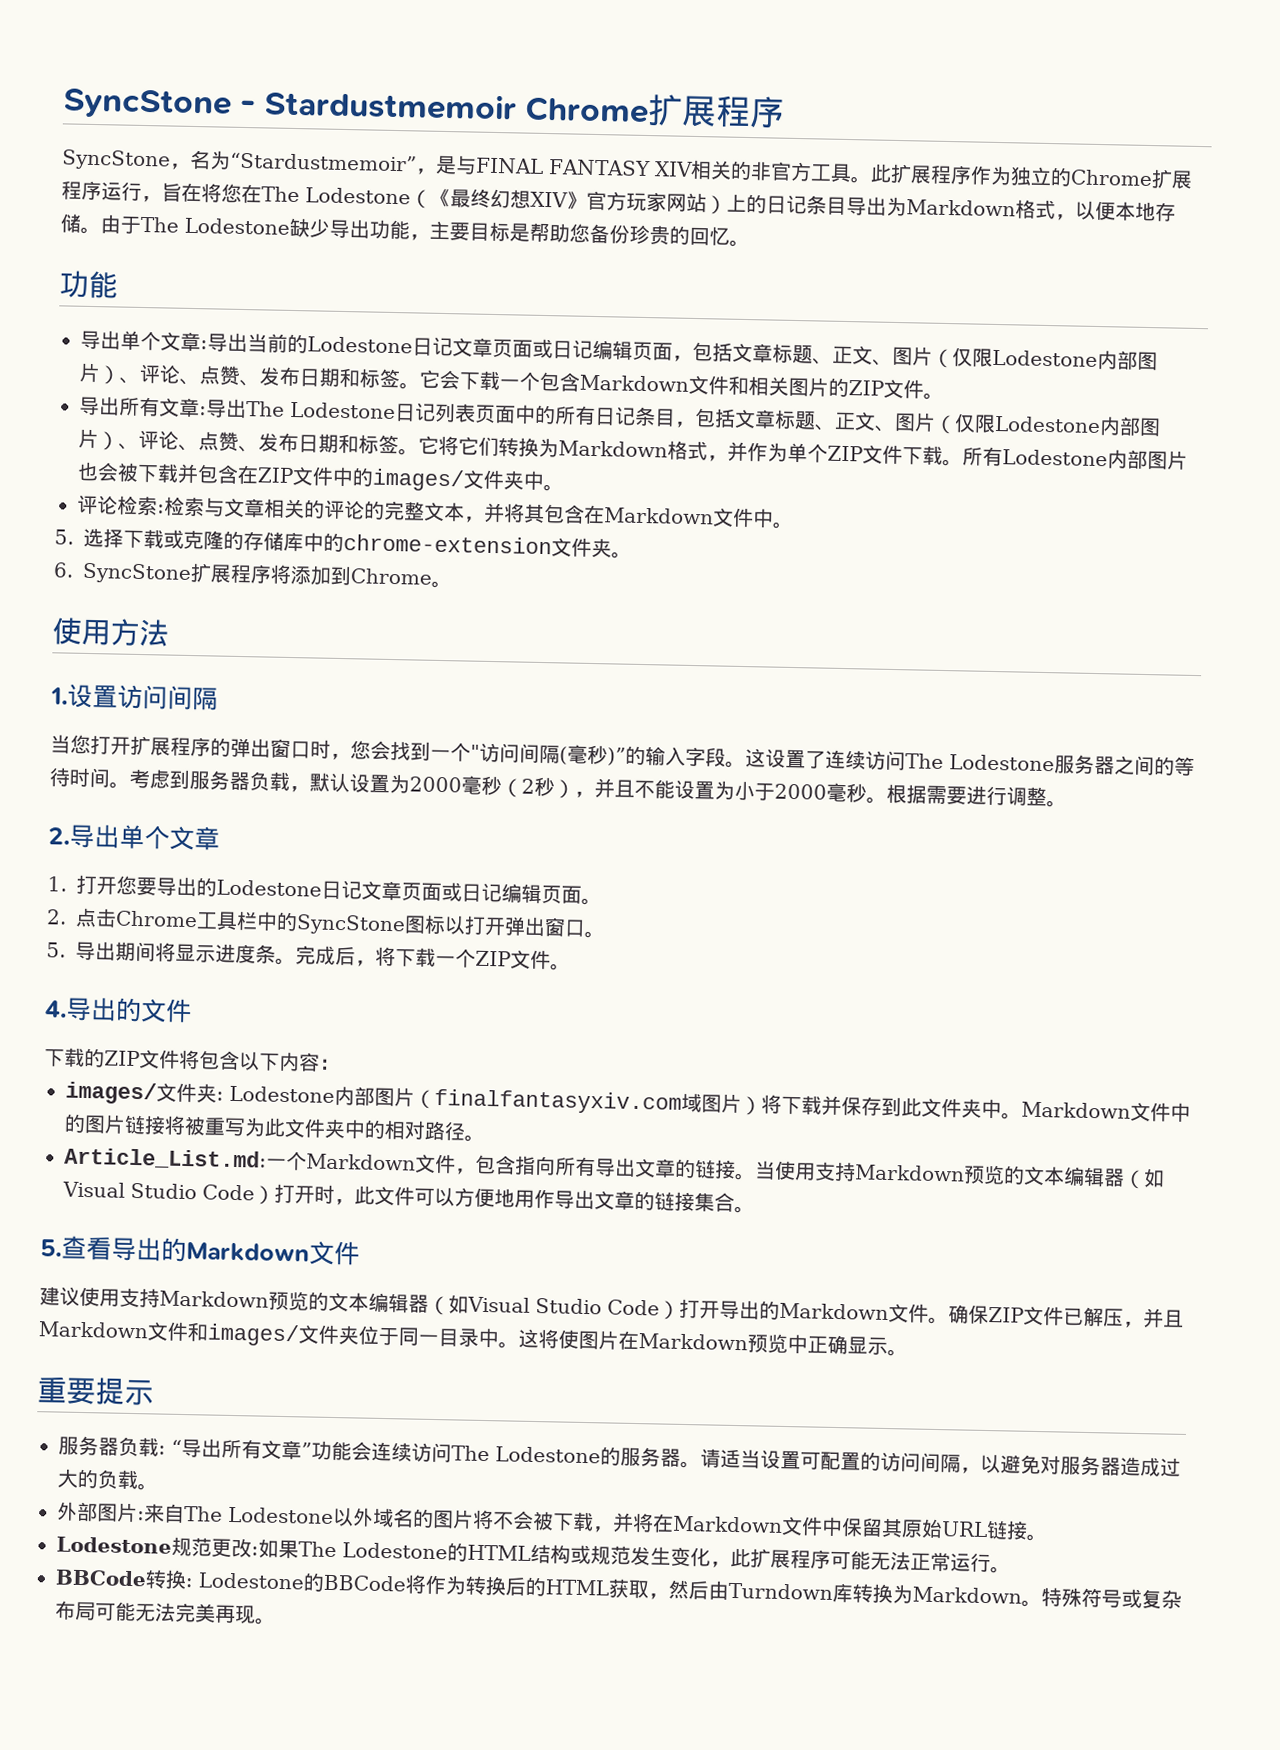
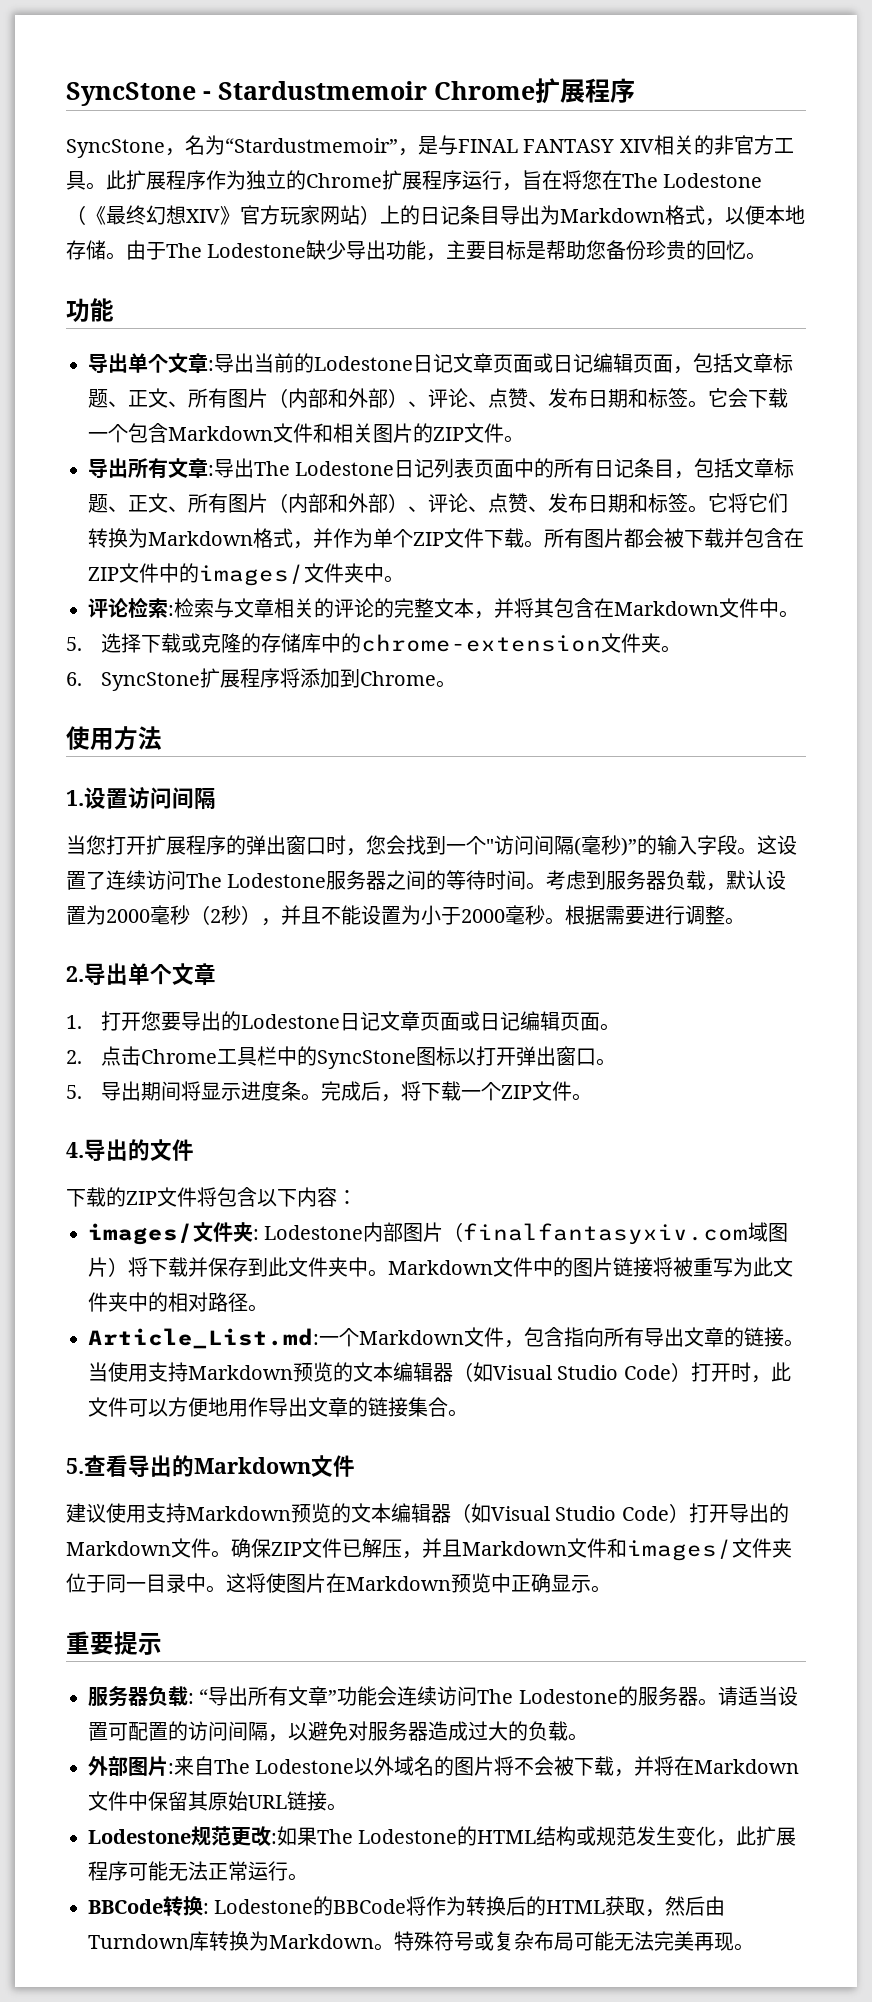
- 导出单个文章:导出当前的Lodestone日记文章页面或日记编辑页面，包括文章标题、正文、图片（仅限Lodestone内部图片）、评论、点赞、发布日期和标签。
+ 导出单个文章:导出当前的Lodestone日记文章页面或日记编辑页面，包括文章标题、正文、所有图片（内部和外部）、评论、点赞、发布日期和标签。
- 导出所有文章:导出The Lodestone日记列表页面中的所有日记条目，包括文章标题、正文、图片（仅限Lodestone内部图片）、评论、点赞、发布日期和标签。
+ 导出所有文章:导出The Lodestone日记列表页面中的所有日记条目，包括文章标题、正文、所有图片（内部和外部）、评论、点赞、发布日期和标签。
- 所有Lodestone内部图片也会被下载并包含在ZIP文件中的images/文件夹中。
+ 所有图片都会被下载并包含在ZIP文件中的images/文件夹中。

